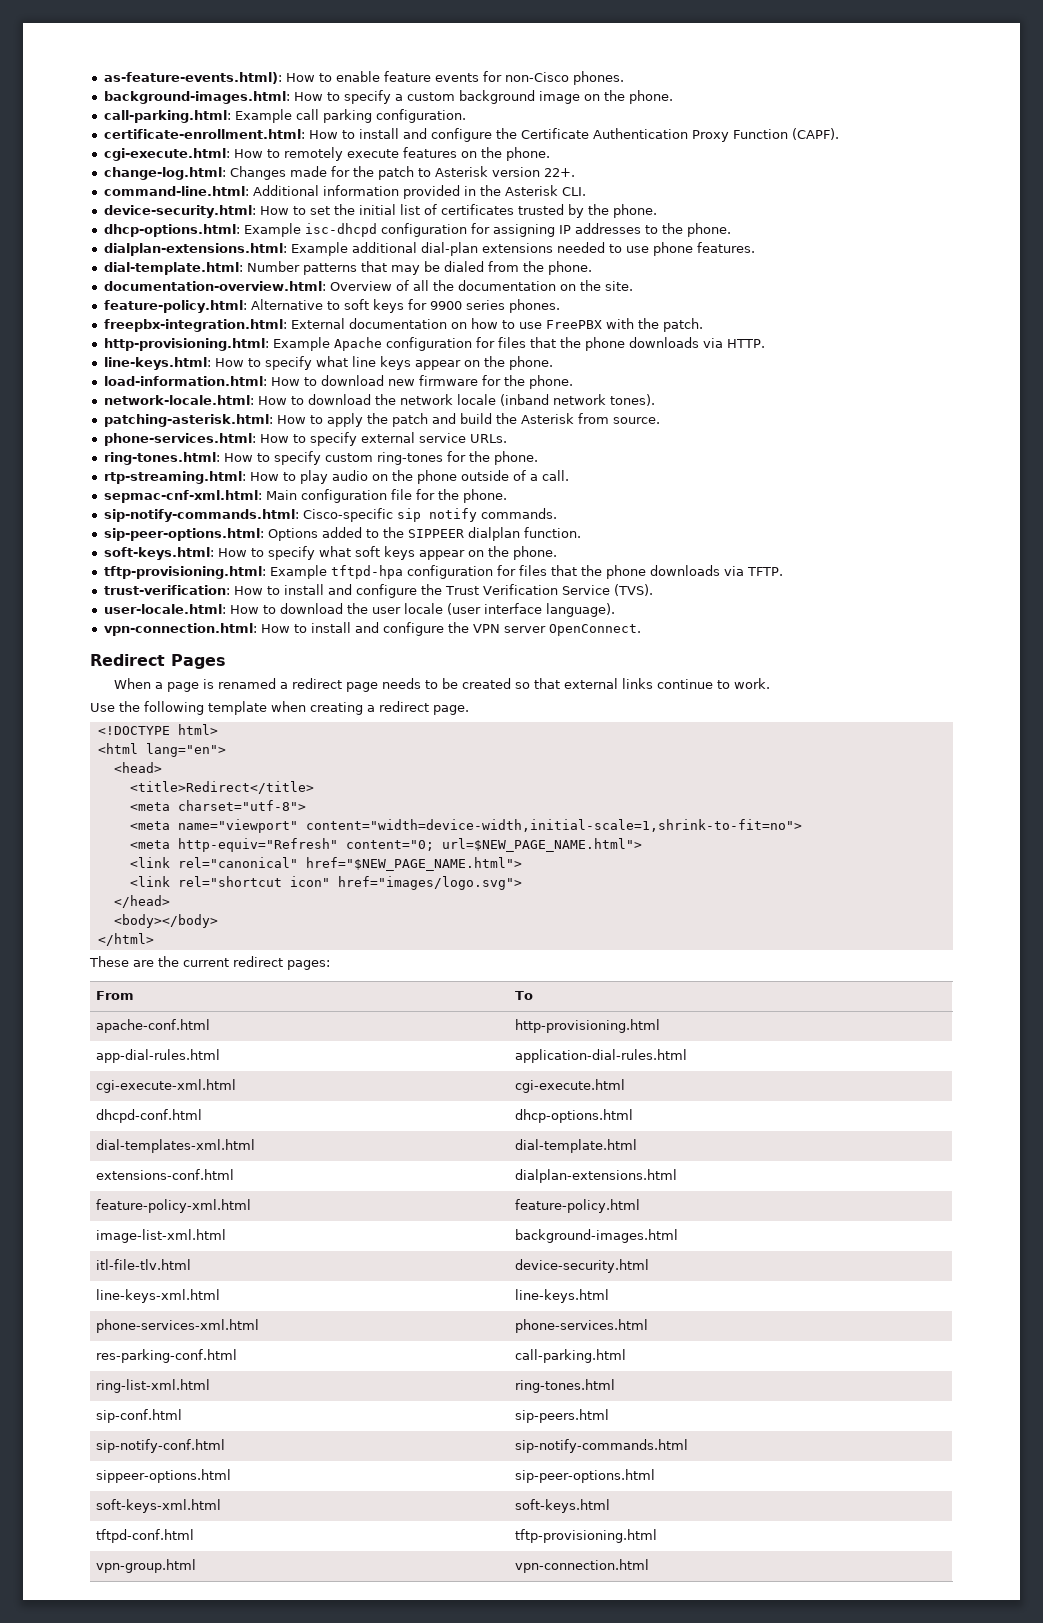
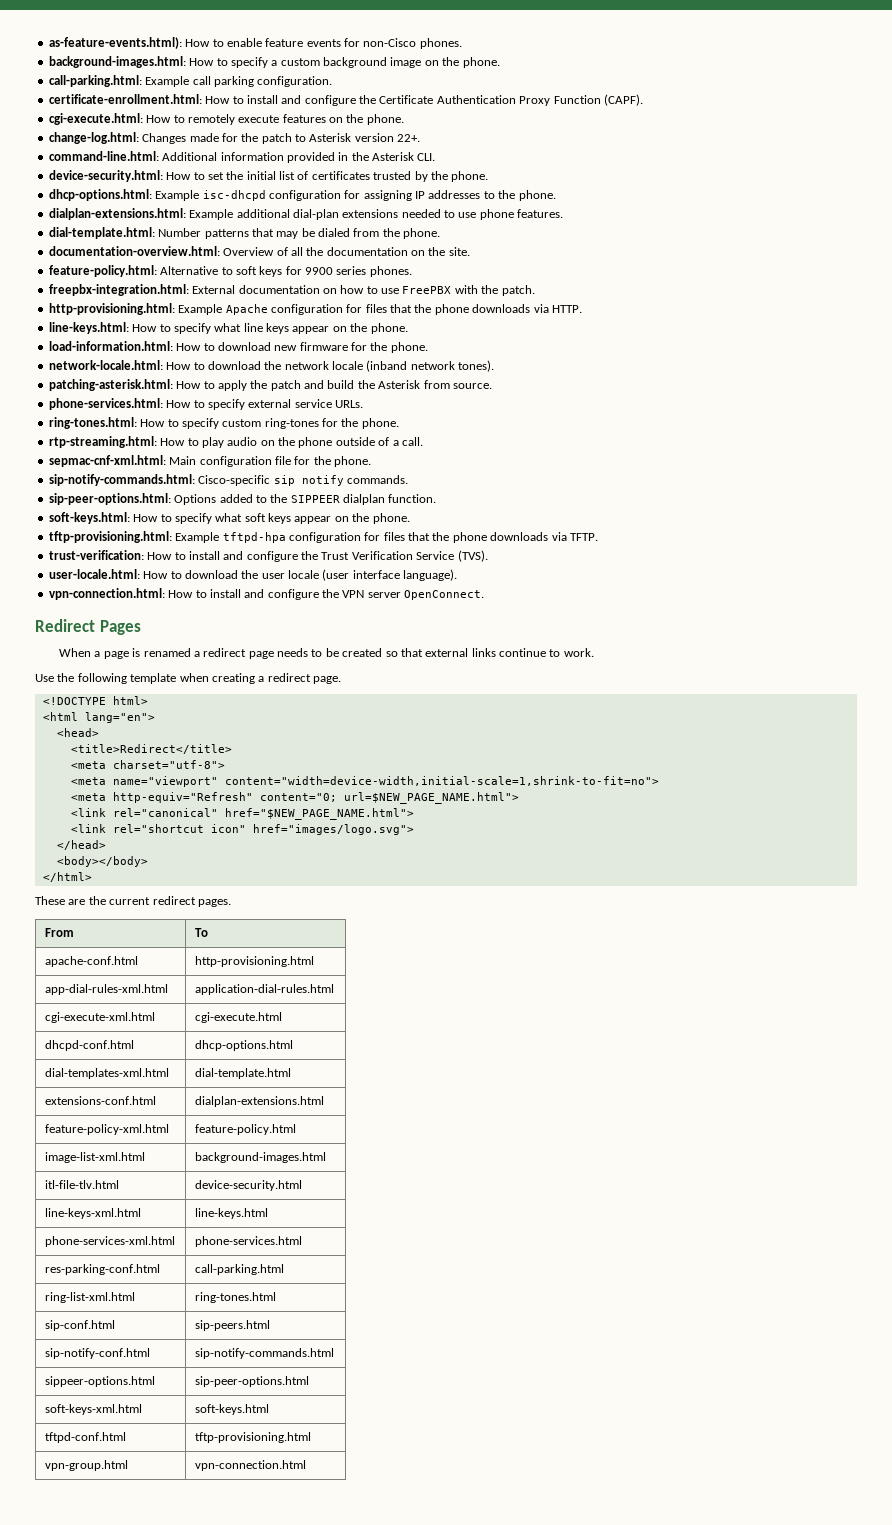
- These are the current redirect pages:
+ These are the current redirect pages.
- app-dial-rules.html | application-dial-rules.html
+ app-dial-rules-xml.html | application-dial-rules.html

